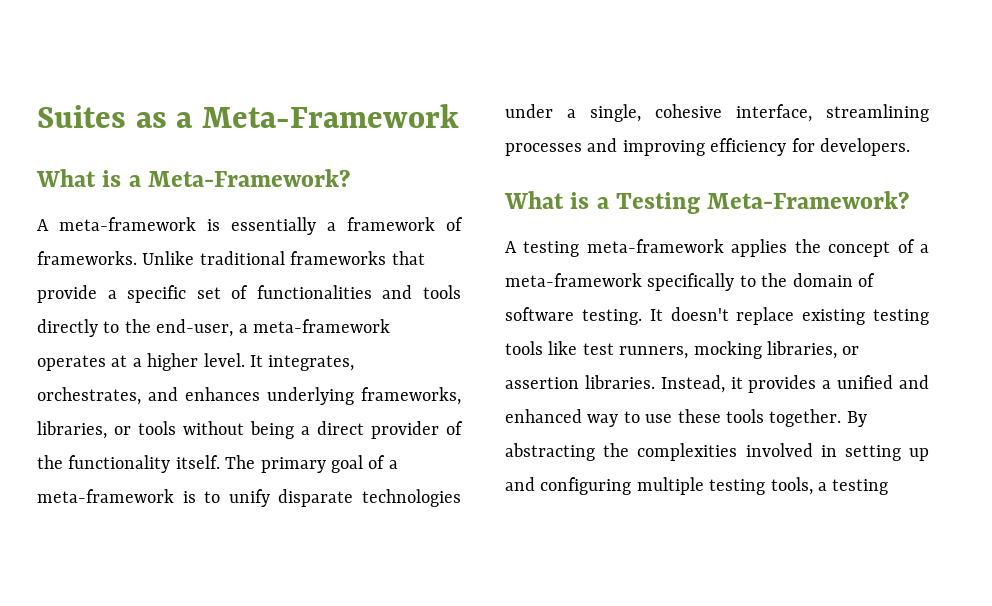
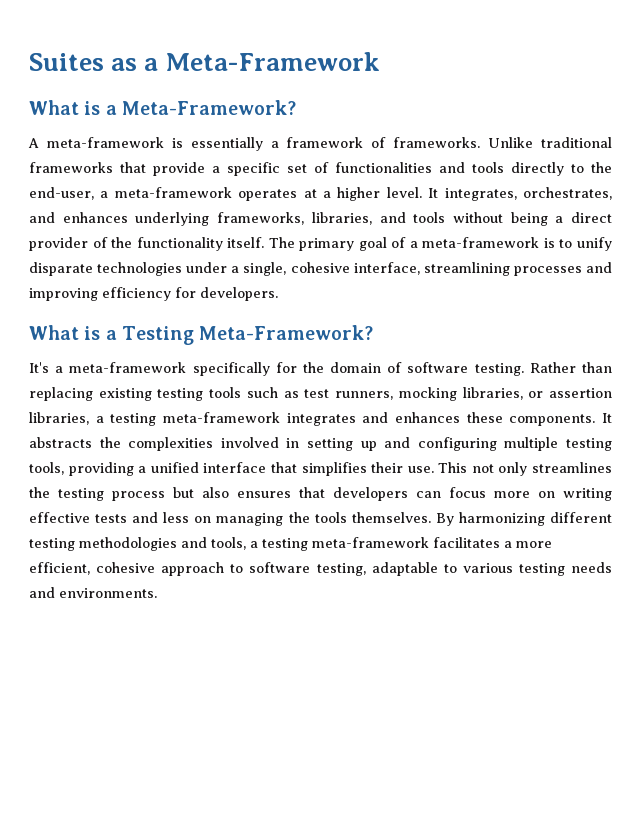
- It integrates, orchestrates, and enhances underlying frameworks, libraries, or tools without being a direct provider of the functionality itself.
+ It integrates, orchestrates, and enhances underlying frameworks, libraries, and tools without being a direct provider of the functionality itself.
- A testing meta-framework applies the concept of a meta-framework specifically to the domain of software testing.
+ It's a meta-framework specifically for the domain of software testing.
- It doesn't replace existing testing tools like test runners, mocking libraries, or assertion libraries. Instead, it provides a unified and enhanced way to use these tools together. By abstracting the complexities involved in setting up and configuring multiple testing tools, a testing
+ Rather than replacing existing testing tools such as test runners, mocking libraries, or assertion libraries, a testing meta-framework integrates and enhances these components. It abstracts the complexities involved in setting up and configuring multiple testing tools, providing a unified interface that simplifies their use. This not only streamlines the testing process but also ensures that developers can focus more on writing effective tests and less on managing the tools themselves. By harmonizing different testing methodologies and tools, a testing meta-framework facilitates a more efficient, cohesive approach to software testing, adaptable to various testing needs and environments.

